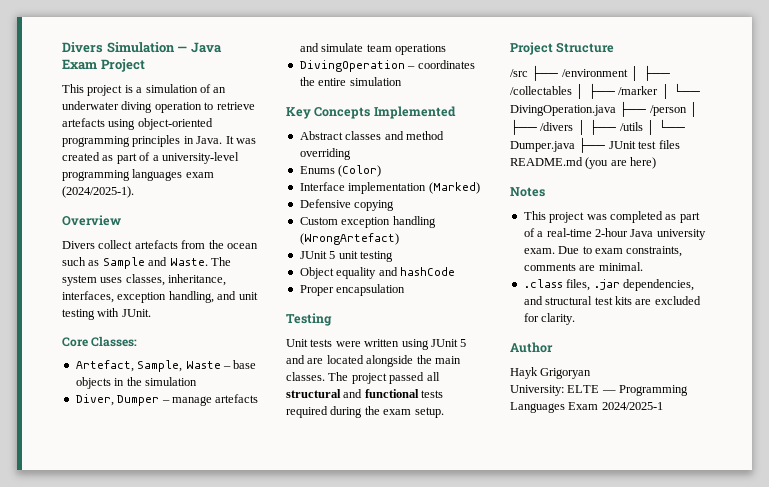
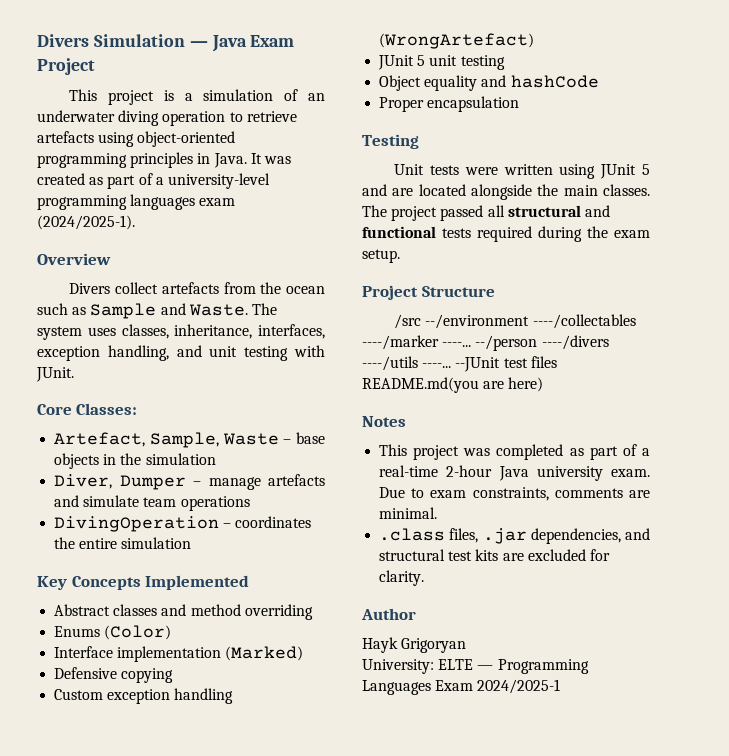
- /src ├── /environment │ ├── /collectables │ ├── /marker │ └── DivingOperation.java ├── /person │ ├── /divers │ ├── /utils │ └── Dumper.java ├── JUnit test files README.md (you are here)
+ /src --/environment ----/collectables ----/marker ----... --/person ----/divers ----/utils ----... --JUnit test files README.md(you are here)

